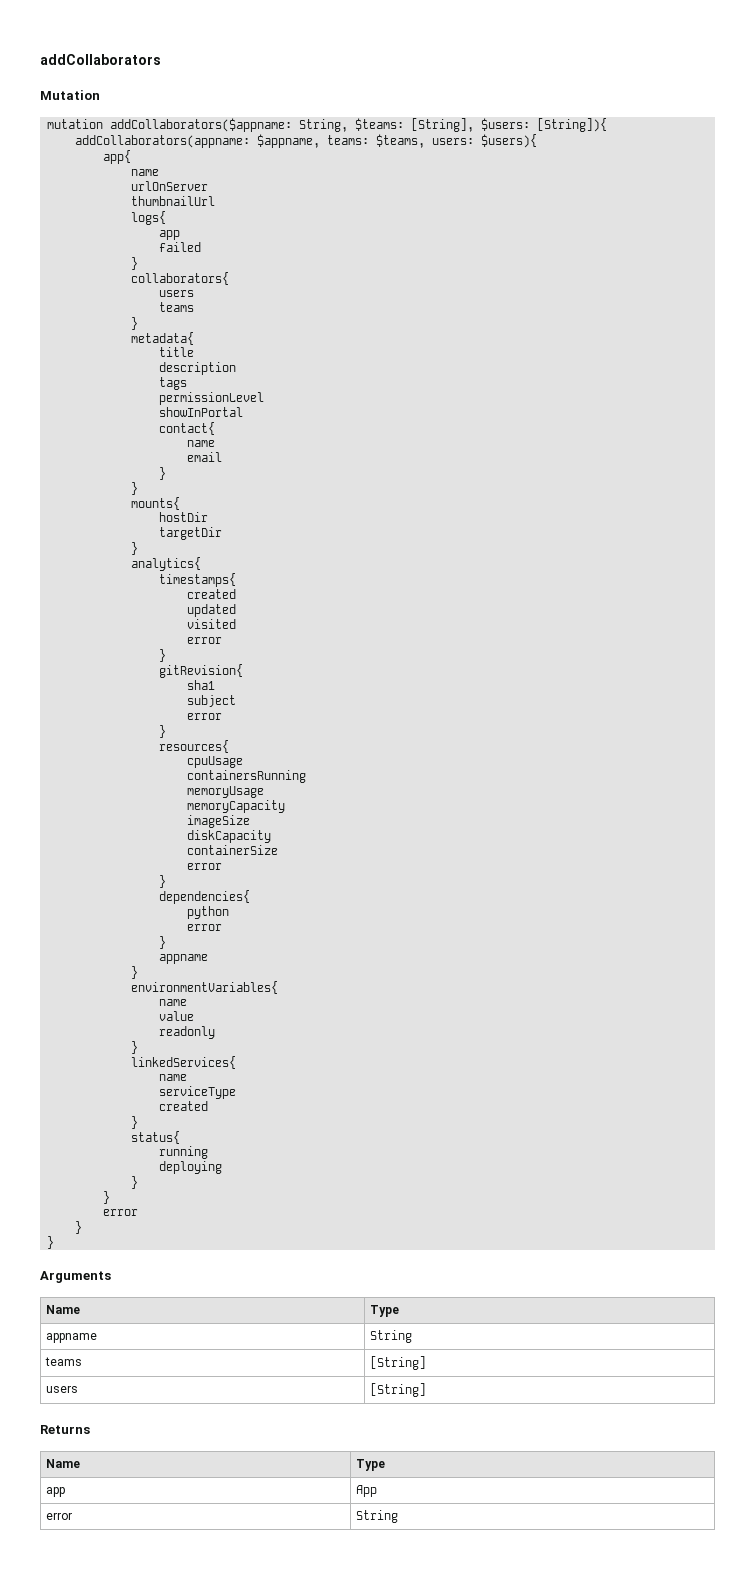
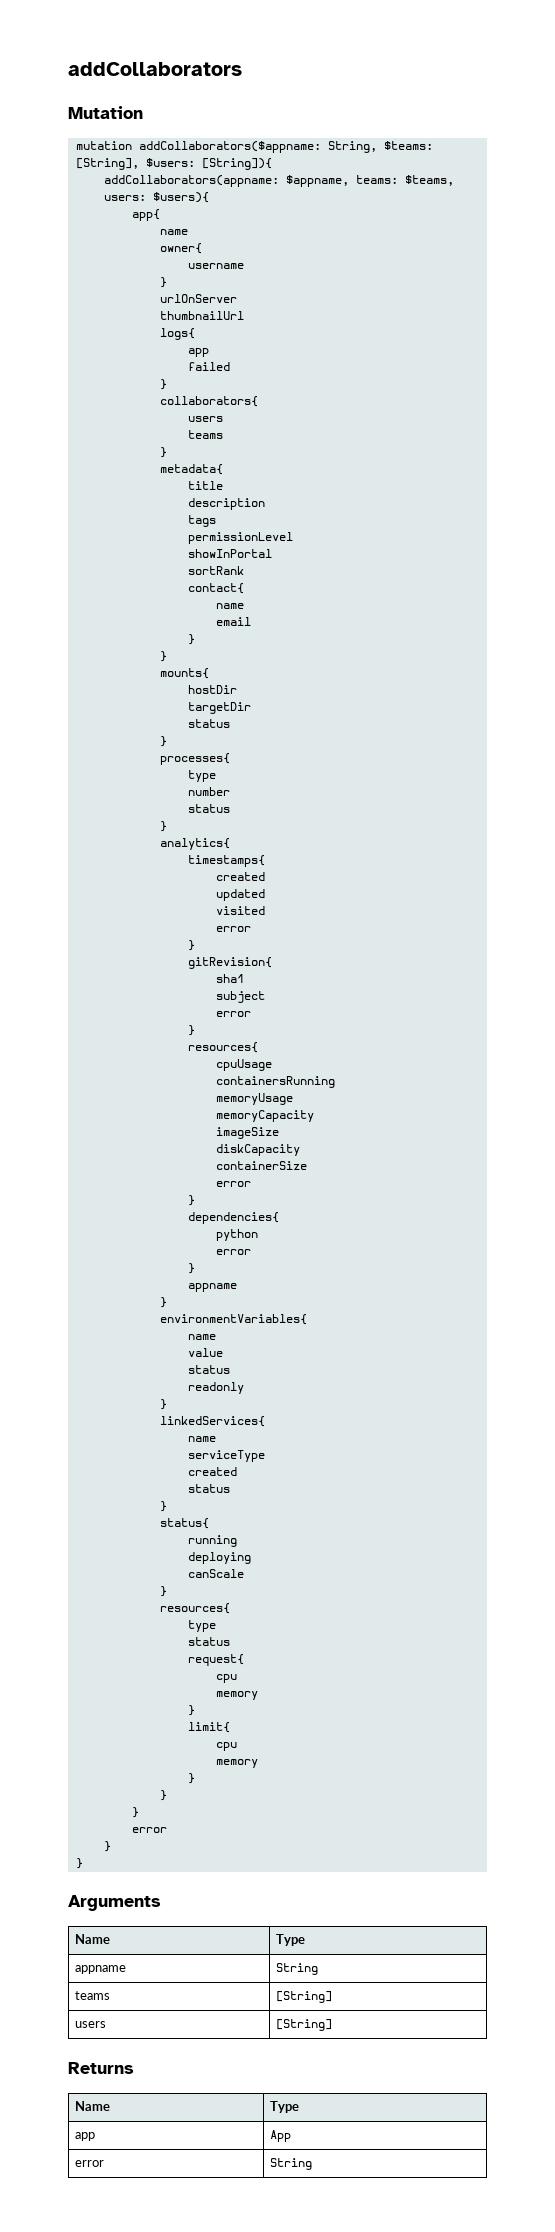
+ owner{
+ username
+ }
+ sortRank
  targetDir
+ status
+ }
+ processes{
+ type
+ number
+ status
  value
+ status
  serviceType
  created
+ status
+ canScale
+ }
+ resources{
+ type
+ status
+ request{
+ cpu
+ memory
+ }
+ limit{
+ cpu
+ memory
+ }

